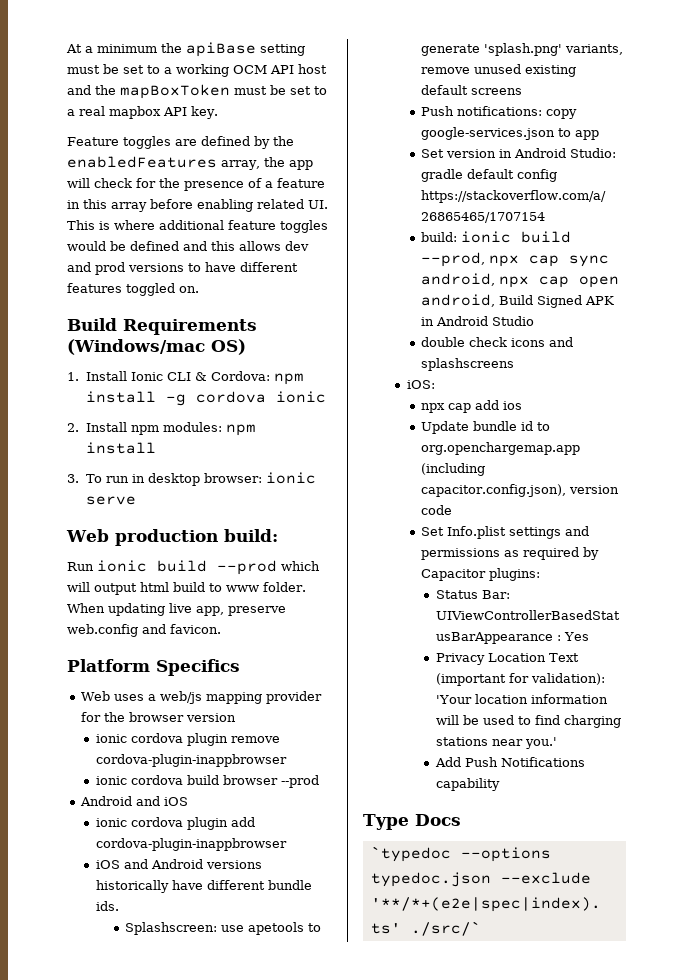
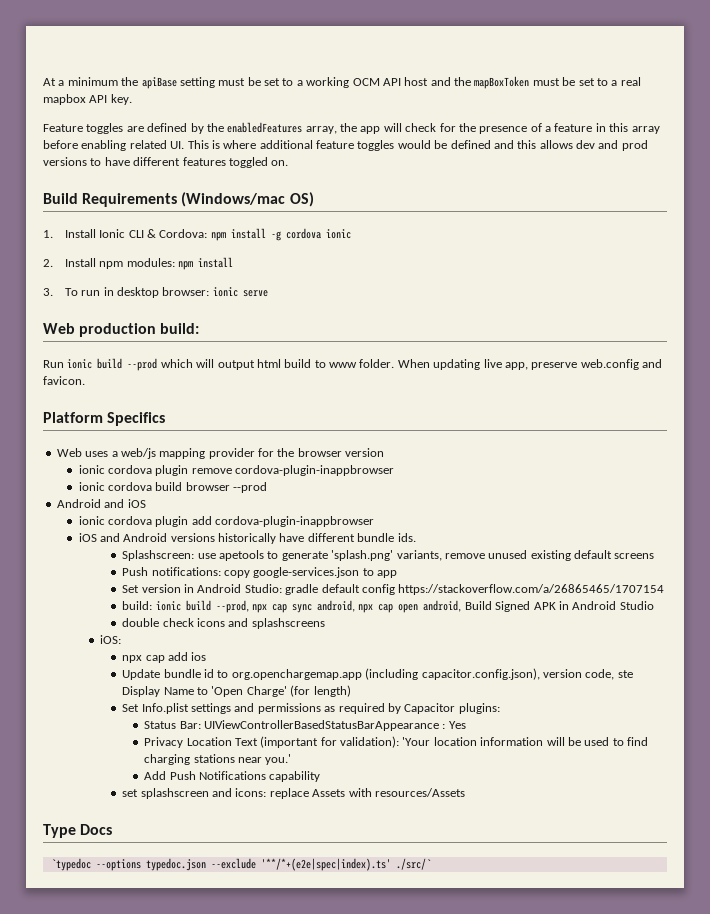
- Update bundle id to org.openchargemap.app (including capacitor.config.json), version code
+ Update bundle id to org.openchargemap.app (including capacitor.config.json), version code, ste Display Name to 'Open Charge' (for length)
+ set splashscreen and icons: replace Assets with resources/Assets

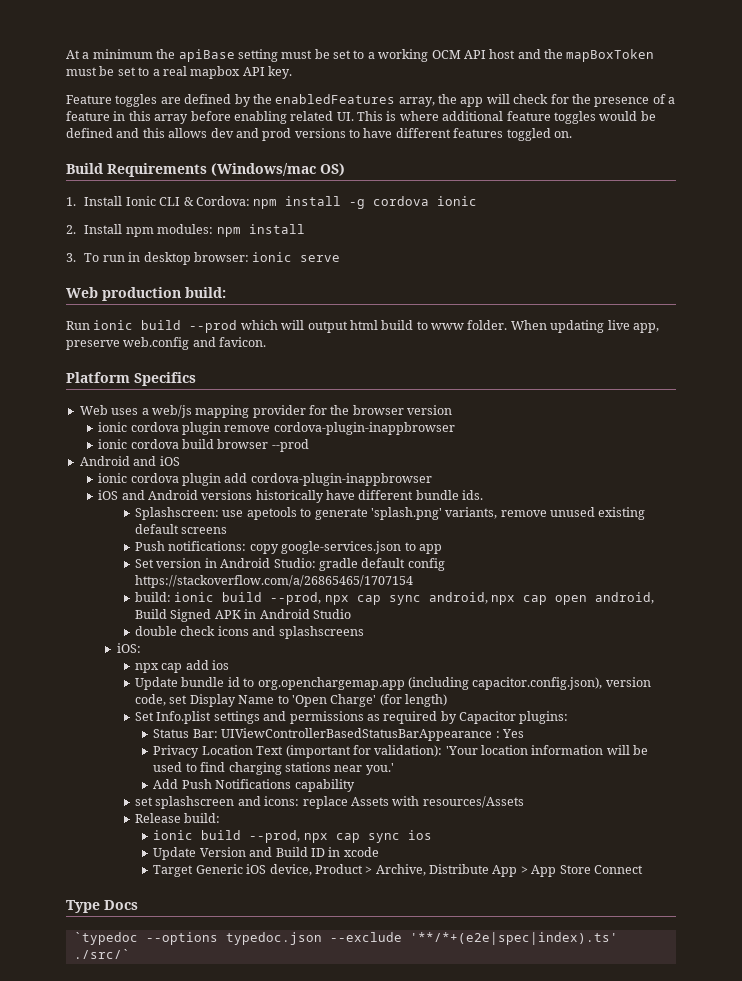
- Update bundle id to org.openchargemap.app (including capacitor.config.json), version code, ste Display Name to 'Open Charge' (for length)
+ Update bundle id to org.openchargemap.app (including capacitor.config.json), version code, set Display Name to 'Open Charge' (for length)
+ Release build:
+ ionic build --prod, npx cap sync ios
+ Update Version and Build ID in xcode
+ Target Generic iOS device, Product > Archive, Distribute App > App Store Connect

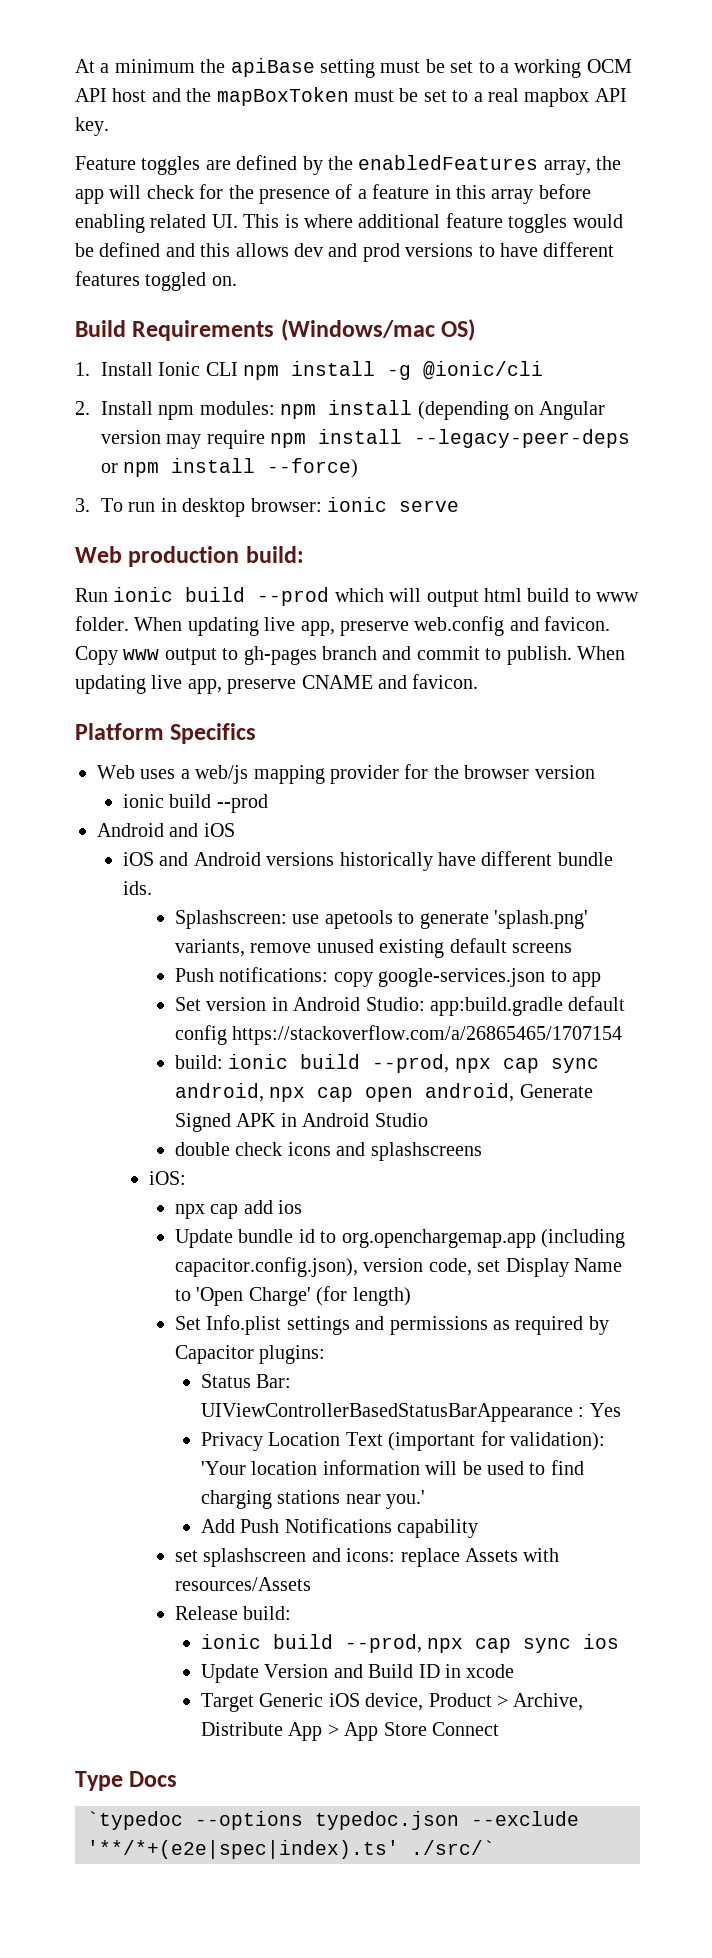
- 1. Install Ionic CLI & Cordova: npm install -g cordova ionic
+ 1. Install Ionic CLI npm install -g @ionic/cli
- 2. Install npm modules: npm install
+ 2. Install npm modules: npm install (depending on Angular version may require npm install --legacy-peer-deps or npm install --force)
+ Copy www output to gh-pages branch and commit to publish. When updating live app, preserve CNAME and favicon.
  Web uses a web/js mapping provider for the browser version
- ionic cordova plugin remove cordova-plugin-inappbrowser
- ionic cordova build browser --prod
+ ionic build --prod
- ionic cordova plugin add cordova-plugin-inappbrowser
- Set version in Android Studio: gradle default config https://stackoverflow.com/a/26865465/1707154
+ Set version in Android Studio: app:build.gradle default config https://stackoverflow.com/a/26865465/1707154
- build: ionic build --prod, npx cap sync android, npx cap open android, Build Signed APK in Android Studio
+ build: ionic build --prod, npx cap sync android, npx cap open android, Generate Signed APK in Android Studio

